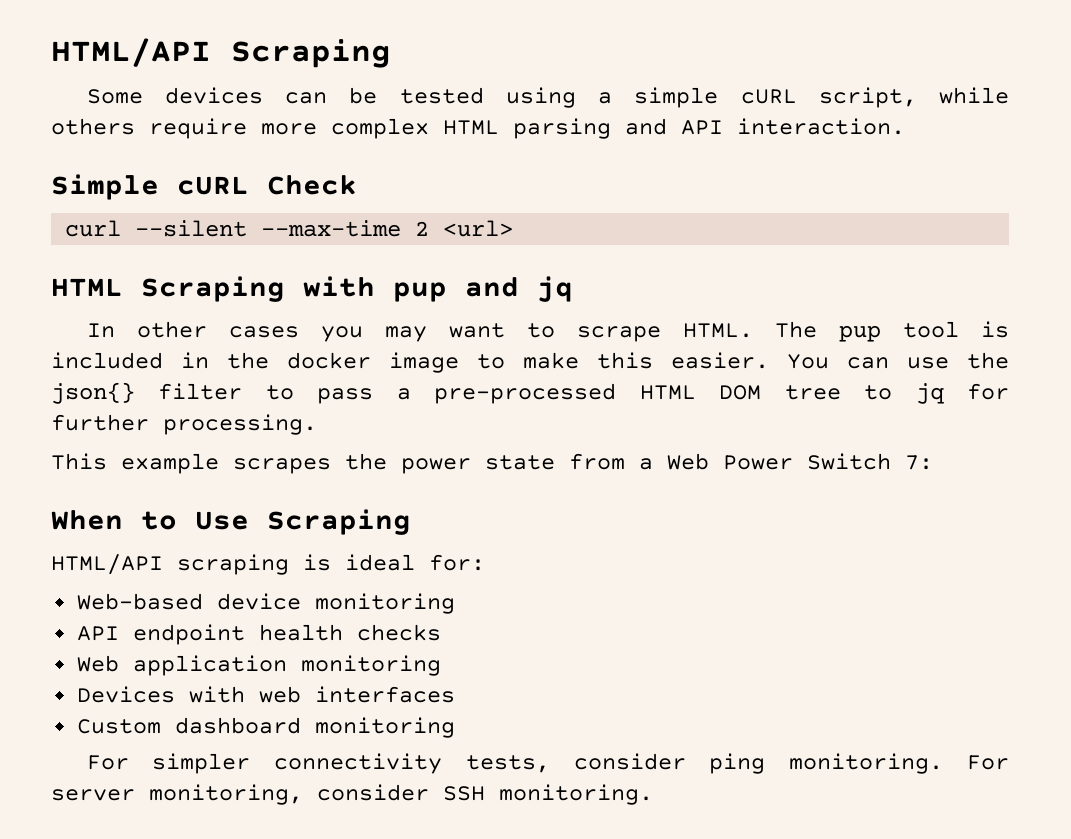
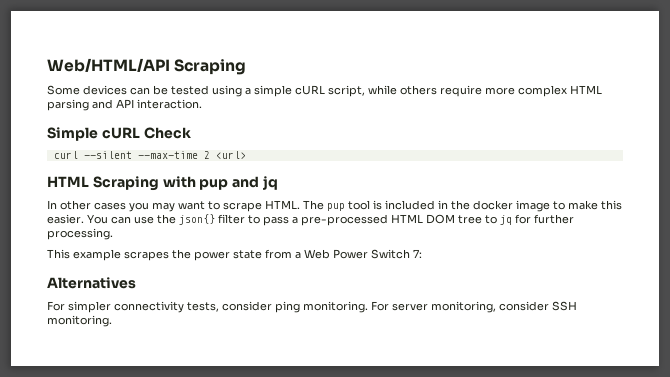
- HTML/API Scraping
+ Web/HTML/API Scraping
- When to Use Scraping
- HTML/API scraping is ideal for:
- Web-based device monitoring
- API endpoint health checks
- Web application monitoring
- Devices with web interfaces
- Custom dashboard monitoring
+ Alternatives

